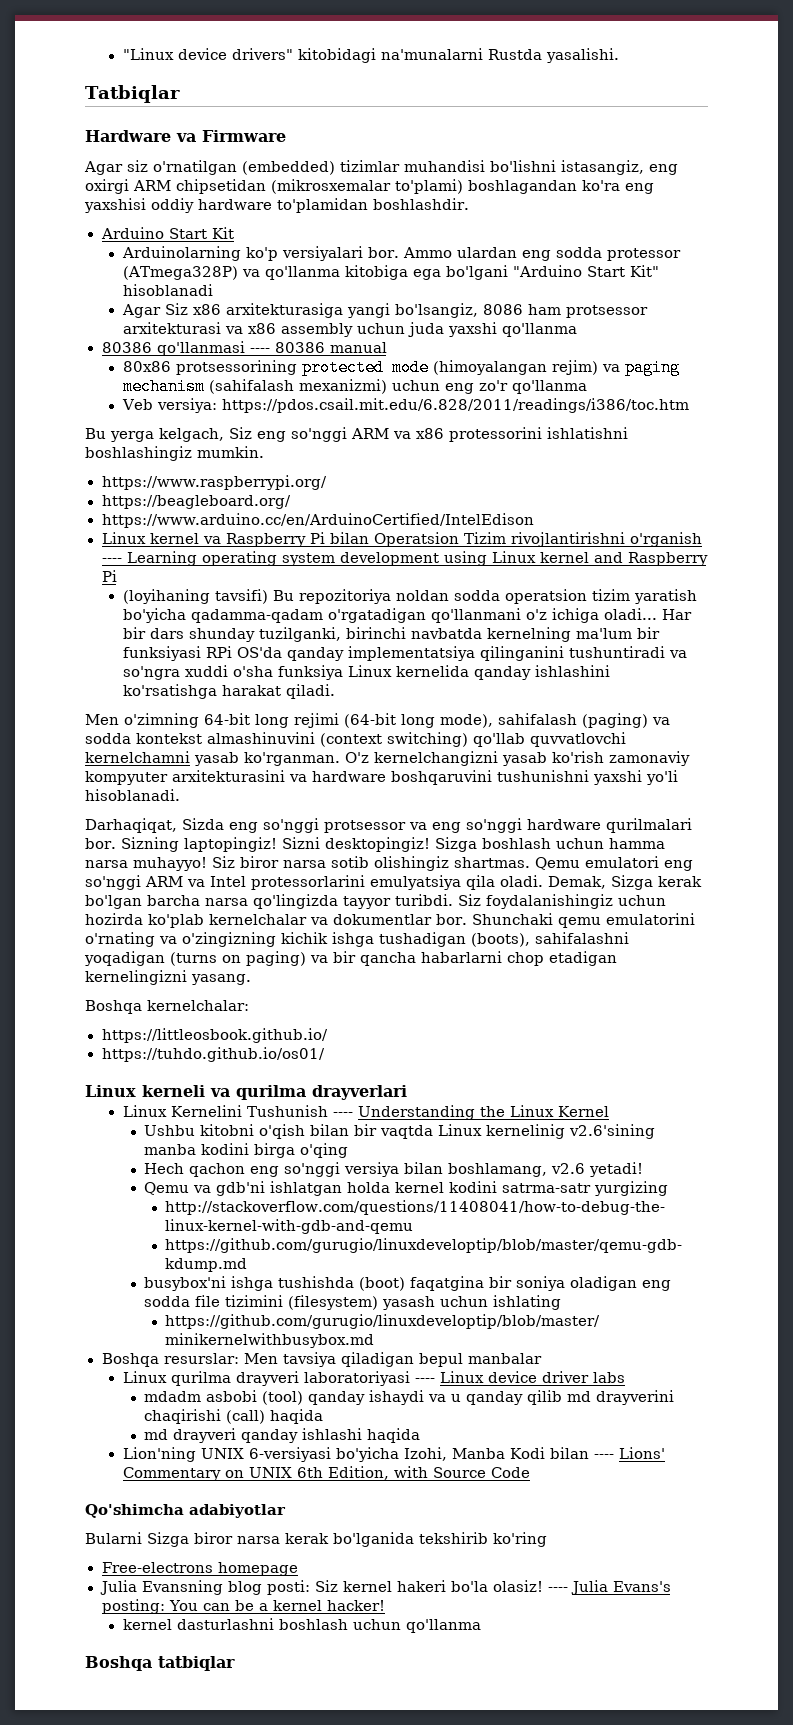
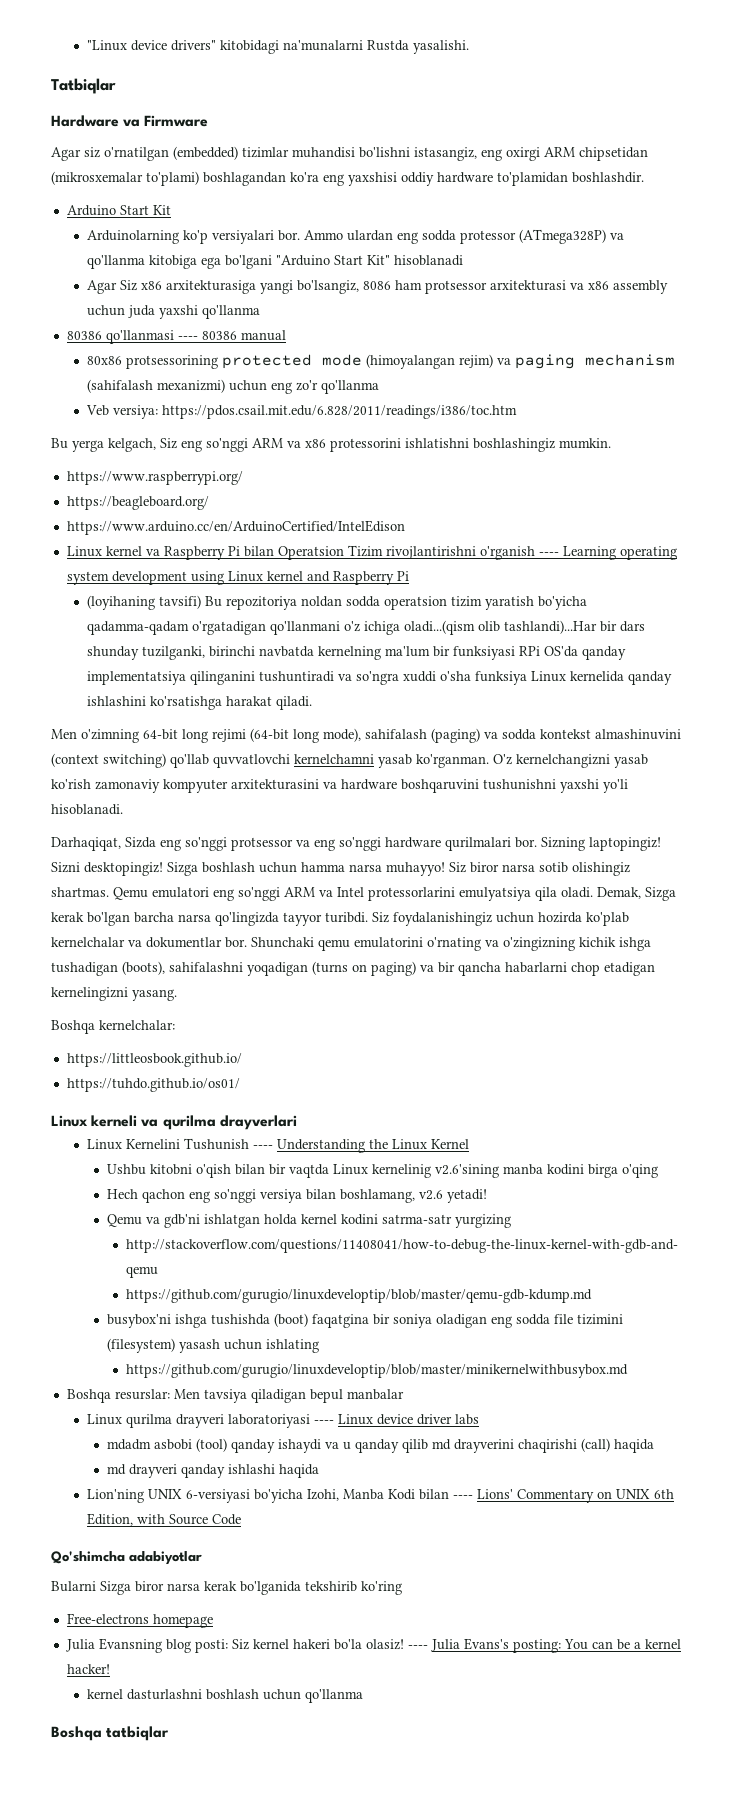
- (loyihaning tavsifi) Bu repozitoriya noldan sodda operatsion tizim yaratish bo'yicha qadamma-qadam o'rgatadigan qo'llanmani o'z ichiga oladi... Har bir dars shunday tuzilganki, birinchi navbatda kernelning ma'lum bir funksiyasi RPi OS'da qanday implementatsiya qilinganini tushuntiradi va so'ngra xuddi o'sha funksiya Linux kernelida qanday ishlashini ko'rsatishga harakat qiladi.
+ (loyihaning tavsifi) Bu repozitoriya noldan sodda operatsion tizim yaratish bo'yicha qadamma-qadam o'rgatadigan qo'llanmani o'z ichiga oladi...(qism olib tashlandi)...Har bir dars shunday tuzilganki, birinchi navbatda kernelning ma'lum bir funksiyasi RPi OS'da qanday implementatsiya qilinganini tushuntiradi va so'ngra xuddi o'sha funksiya Linux kernelida qanday ishlashini ko'rsatishga harakat qiladi.

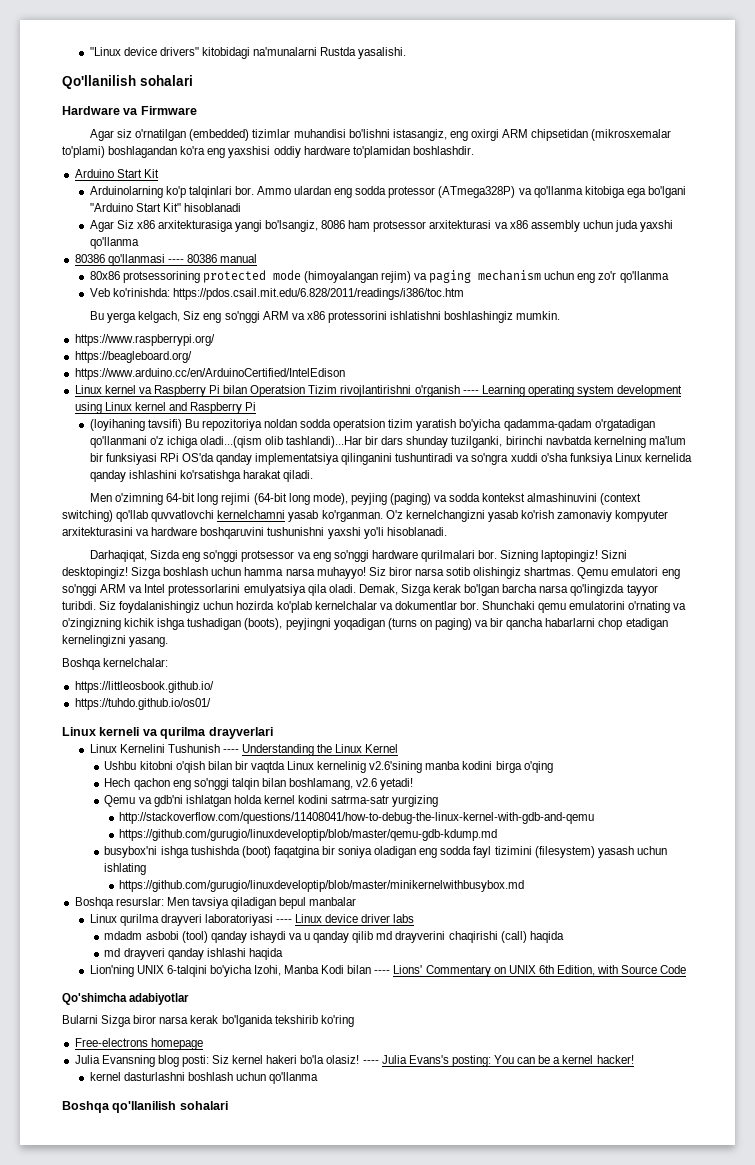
- Tatbiqlar
+ Qo'llanilish sohalari
- Arduinolarning ko'p versiyalari bor.
+ Arduinolarning ko'p talqinlari bor.
- 80x86 protsessorining protected mode (himoyalangan rejim) va paging mechanism (sahifalash mexanizmi) uchun eng zo'r qo'llanma
+ 80x86 protsessorining protected mode (himoyalangan rejim) va paging mechanism uchun eng zo'r qo'llanma
- Veb versiya: https://pdos.csail.mit.edu/6.828/2011/readings/i386/toc.htm
+ Veb ko'rinishda: https://pdos.csail.mit.edu/6.828/2011/readings/i386/toc.htm
- Men o'zimning 64-bit long rejimi (64-bit long mode), sahifalash (paging) va sodda kontekst almashinuvini (context switching) qo'llab quvvatlovchi kernelchamni yasab ko'rganman.
+ Men o'zimning 64-bit long rejimi (64-bit long mode), peyjing (paging) va sodda kontekst almashinuvini (context switching) qo'llab quvvatlovchi kernelchamni yasab ko'rganman.
- Shunchaki qemu emulatorini o'rnating va o'zingizning kichik ishga tushadigan (boots), sahifalashni yoqadigan (turns on paging) va bir qancha habarlarni chop etadigan kernelingizni yasang.
+ Shunchaki qemu emulatorini o'rnating va o'zingizning kichik ishga tushadigan (boots), peyjingni yoqadigan (turns on paging) va bir qancha habarlarni chop etadigan kernelingizni yasang.
- Hech qachon eng so'nggi versiya bilan boshlamang, v2.6 yetadi!
+ Hech qachon eng so'nggi talqin bilan boshlamang, v2.6 yetadi!
- busybox'ni ishga tushishda (boot) faqatgina bir soniya oladigan eng sodda file tizimini (filesystem) yasash uchun ishlating
+ busybox'ni ishga tushishda (boot) faqatgina bir soniya oladigan eng sodda fayl tizimini (filesystem) yasash uchun ishlating
- Lion'ning UNIX 6-versiyasi bo'yicha Izohi, Manba Kodi bilan ---- Lions' Commentary on UNIX 6th Edition, with Source Code
+ Lion'ning UNIX 6-talqini bo'yicha Izohi, Manba Kodi bilan ---- Lions' Commentary on UNIX 6th Edition, with Source Code
- Boshqa tatbiqlar
+ Boshqa qo'llanilish sohalari

